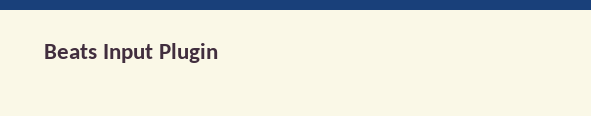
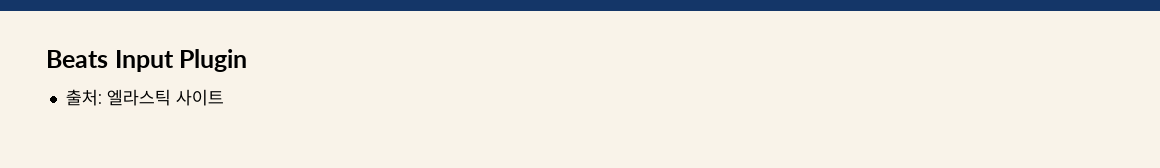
+ 출처: 엘라스틱 사이트

